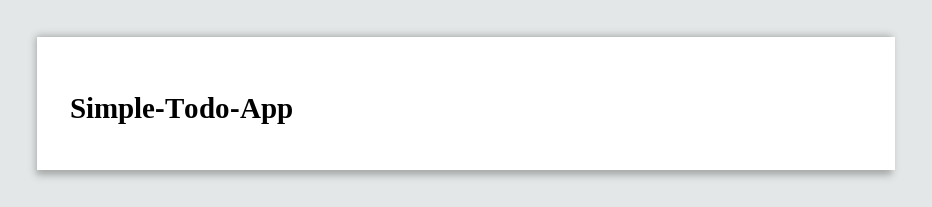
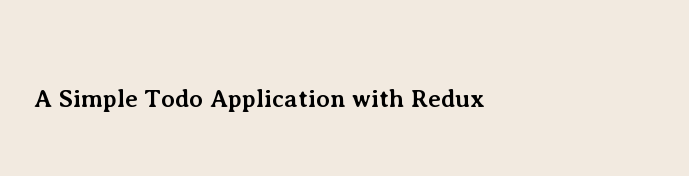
- Simple-Todo-App
+ A Simple Todo Application with Redux

